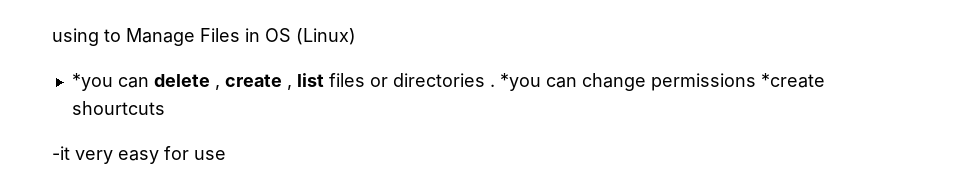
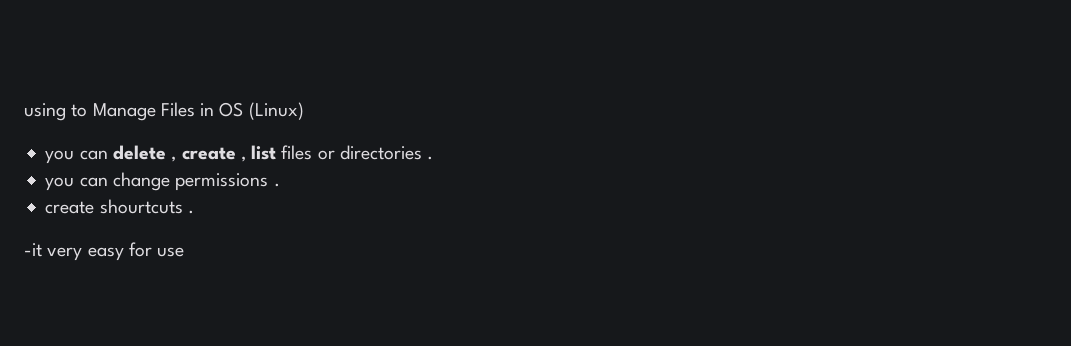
- *you can delete , create , list files or directories . *you can change permissions *create shourtcuts
+ you can delete , create , list files or directories .
+ you can change permissions .
+ create shourtcuts .

